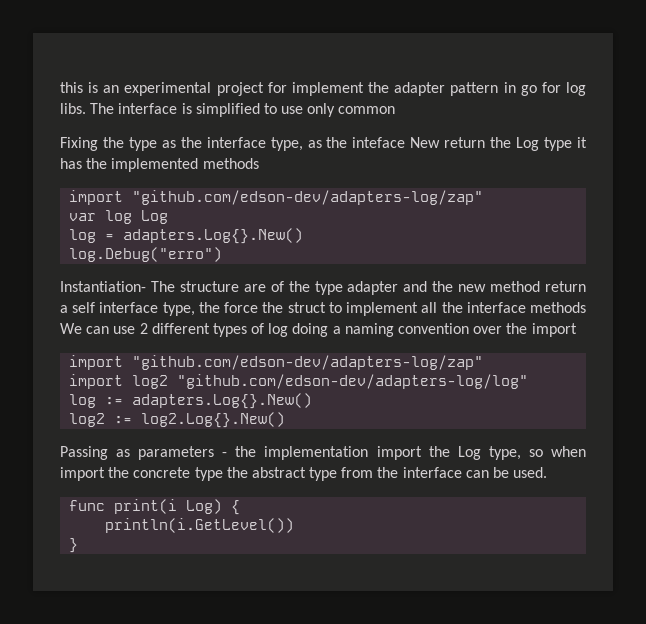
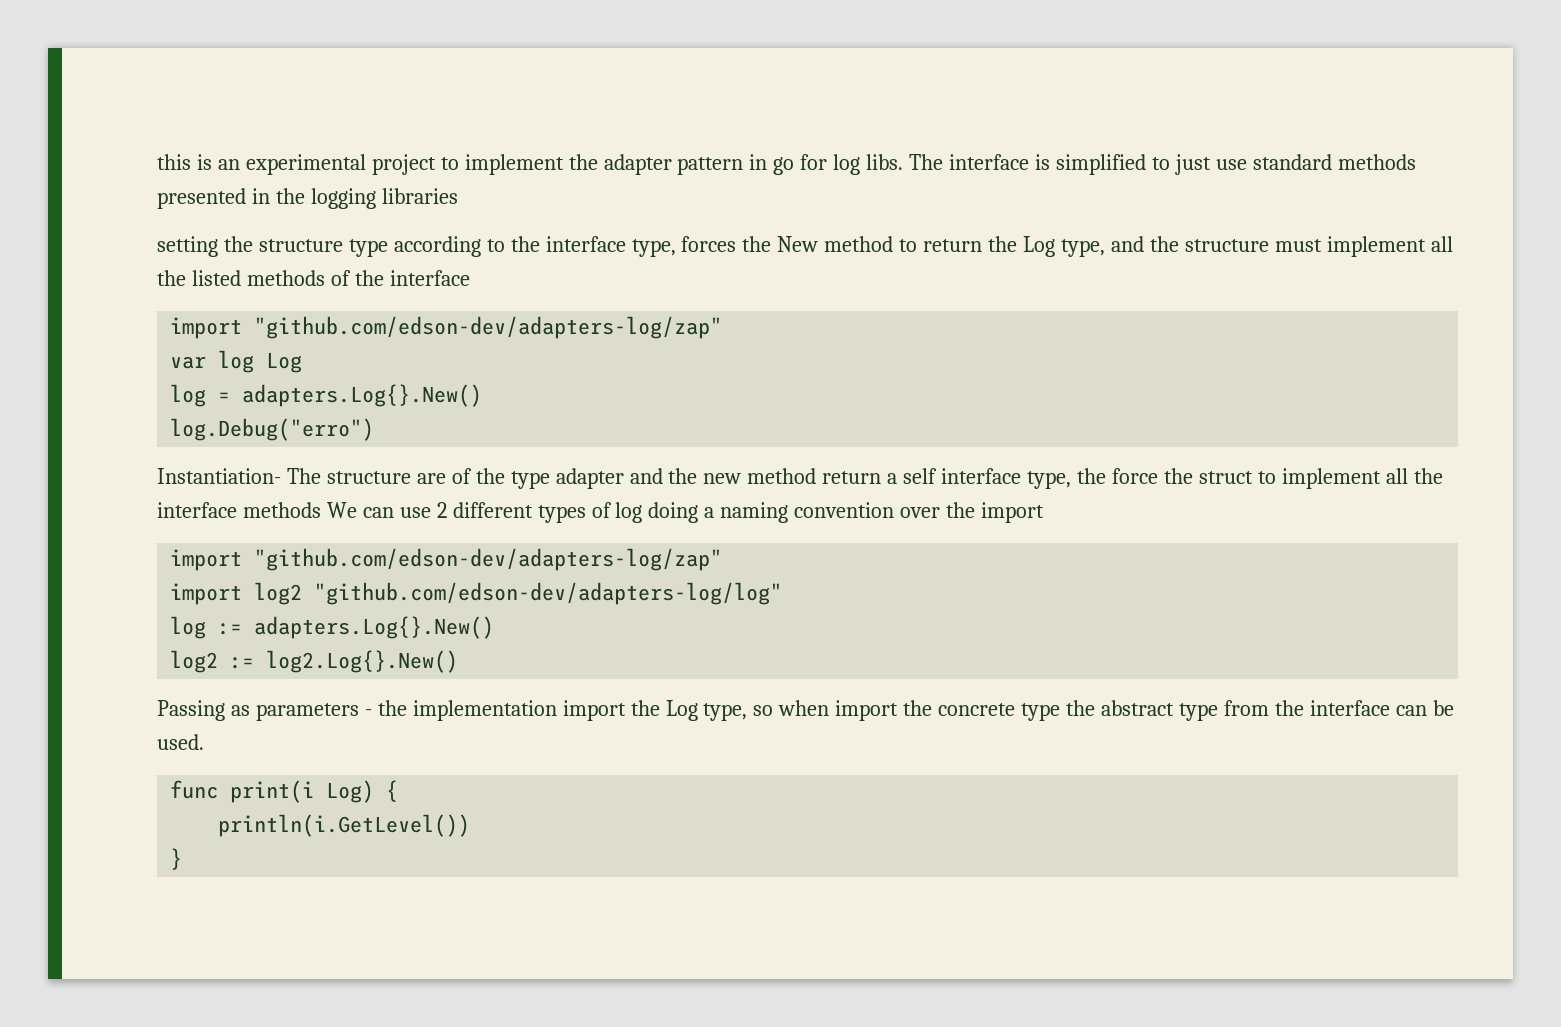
- this is an experimental project for implement the adapter pattern in go for log libs.
+ this is an experimental project to implement the adapter pattern in go for log libs.
- The interface is simplified to use only common
- Fixing the type as the interface type, as the inteface New return the Log type it has the implemented methods
+ The interface is simplified to just use standard methods presented in the logging libraries
+ setting the structure type according to the interface type, forces the New method to return the Log type, and the structure must implement all the listed methods of the interface

